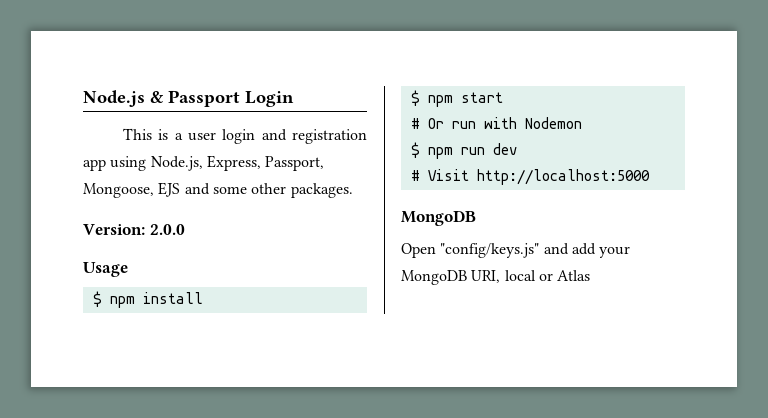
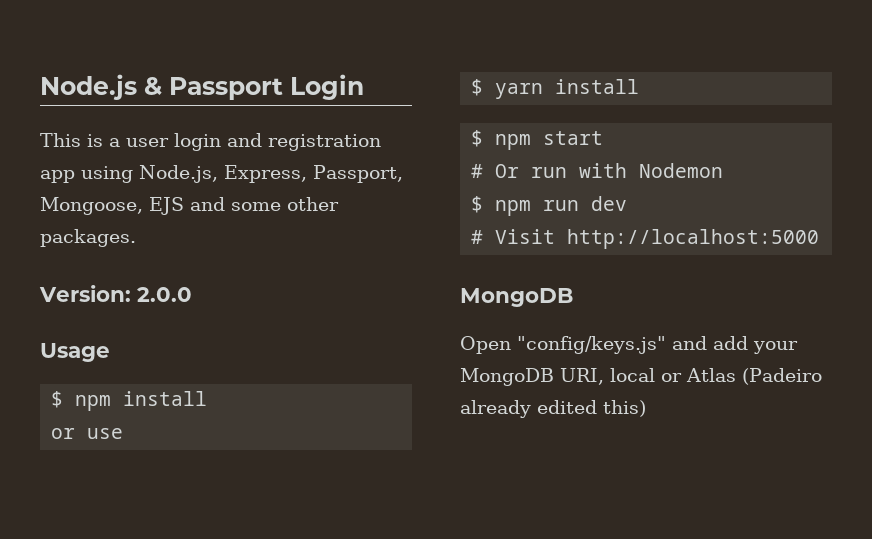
+ or use
+ $ yarn install
- Open "config/keys.js" and add your MongoDB URI, local or Atlas
+ Open "config/keys.js" and add your MongoDB URI, local or Atlas (Padeiro already edited this)

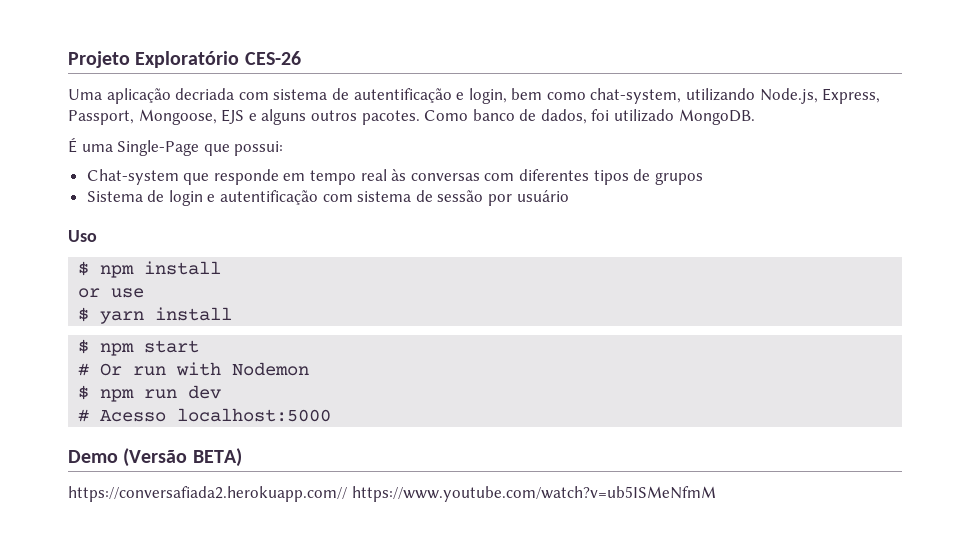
- Node.js & Passport Login
- This is a user login and registration app using Node.js, Express, Passport, Mongoose, EJS and some other packages.
- Version: 2.0.0
- Usage
+ Projeto Exploratório CES-26
+ Uma aplicação decriada com sistema de autentificação e login, bem como chat-system, utilizando Node.js, Express, Passport, Mongoose, EJS e alguns outros pacotes. Como banco de dados, foi utilizado MongoDB.
+ É uma Single-Page que possui:
+ Chat-system que responde em tempo real às conversas com diferentes tipos de grupos
+ Sistema de login e autentificação com sistema de sessão por usuário
+ Uso
- # Visit http://localhost:5000
- MongoDB
- Open "config/keys.js" and add your MongoDB URI, local or Atlas (Padeiro already edited this)
+ # Acesso localhost:5000
+ Demo (Versão BETA)
+ https://conversafiada2.herokuapp.com// https://www.youtube.com/watch?v=ub5ISMeNfmM

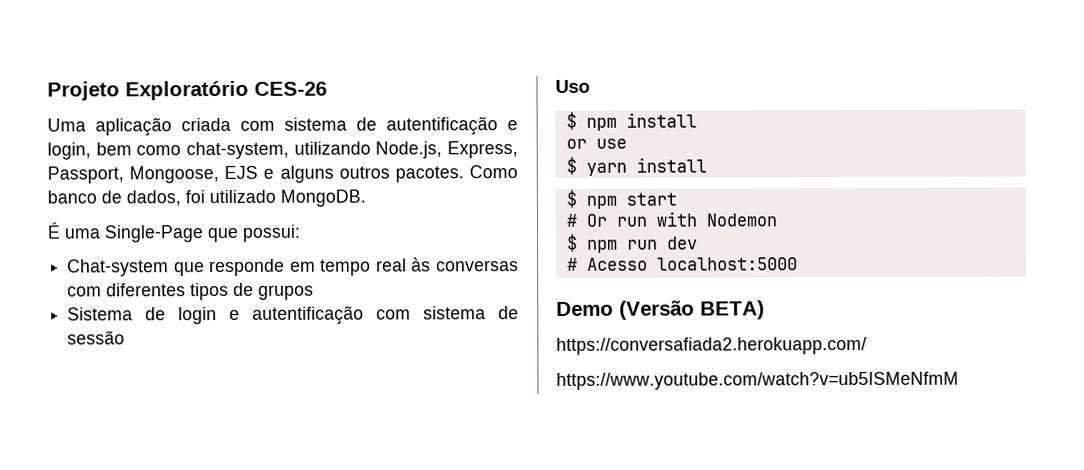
- Uma aplicação decriada com sistema de autentificação e login, bem como chat-system, utilizando Node.js, Express, Passport, Mongoose, EJS e alguns outros pacotes.
+ Uma aplicação criada com sistema de autentificação e login, bem como chat-system, utilizando Node.js, Express, Passport, Mongoose, EJS e alguns outros pacotes.
- Sistema de login e autentificação com sistema de sessão por usuário
+ Sistema de login e autentificação com sistema de sessão
- https://conversafiada2.herokuapp.com// https://www.youtube.com/watch?v=ub5ISMeNfmM
+ https://conversafiada2.herokuapp.com/
+ https://www.youtube.com/watch?v=ub5ISMeNfmM

